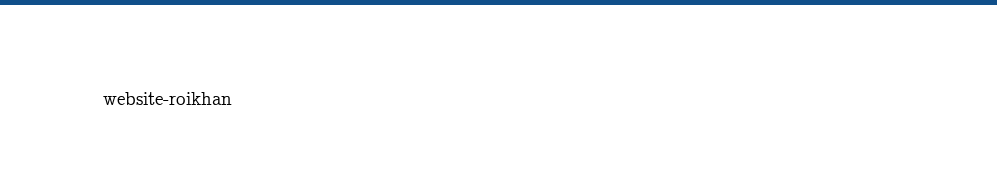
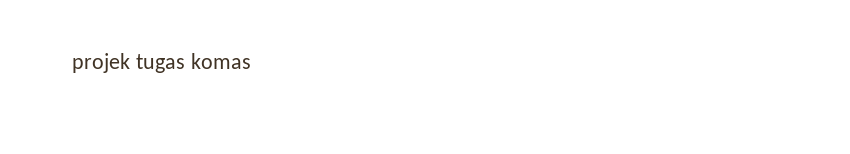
- website-roikhan
+ projek tugas komas

